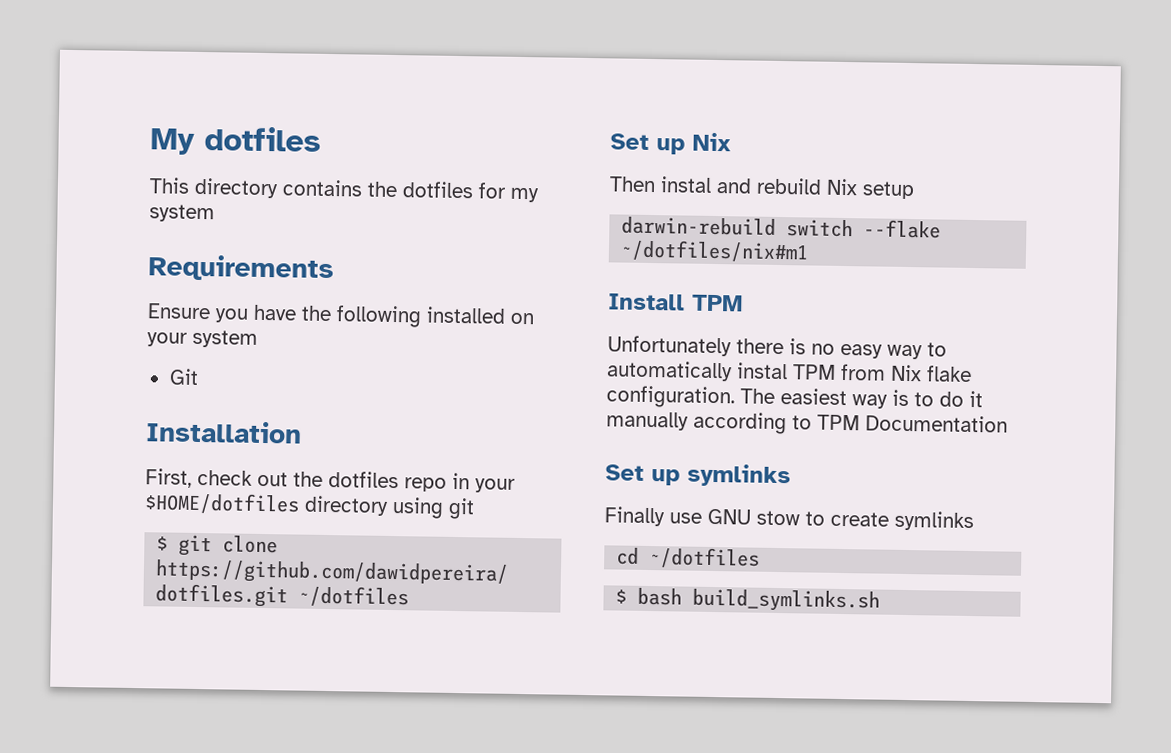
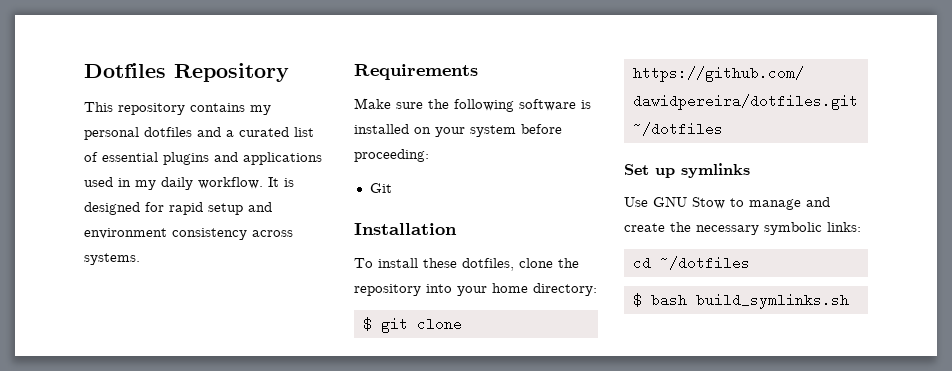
- My dotfiles
+ Dotfiles Repository
- This directory contains the dotfiles for my system
+ This repository contains my personal dotfiles and a curated list of essential plugins and applications used in my daily workflow. It is designed for rapid setup and environment consistency across systems.
  Requirements
- Ensure you have the following installed on your system
+ Make sure the following software is installed on your system before proceeding:
- First, check out the dotfiles repo in your $HOME/dotfiles directory using git
+ To install these dotfiles, clone the repository into your home directory:
- Set up Nix
- Then instal and rebuild Nix setup
- darwin-rebuild switch --flake ~/dotfiles/nix#m1
- Install TPM
- Unfortunately there is no easy way to automatically instal TPM from Nix flake configuration. The easiest way is to do it manually according to TPM Documentation
  Set up symlinks
- Finally use GNU stow to create symlinks
+ Use GNU Stow to manage and create the necessary symbolic links:

